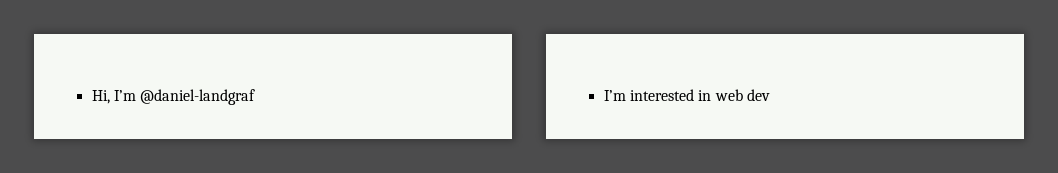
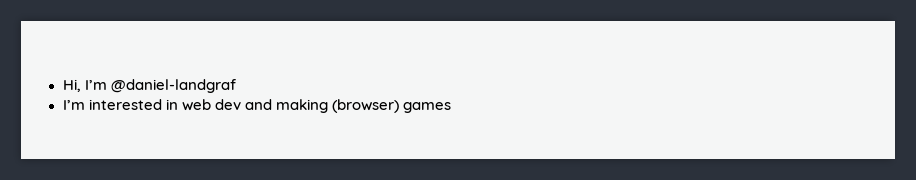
- I’m interested in web dev
+ I’m interested in web dev and making (browser) games

